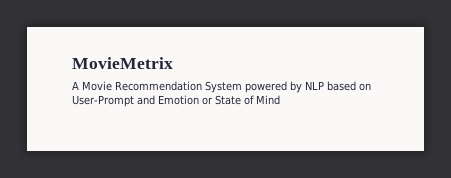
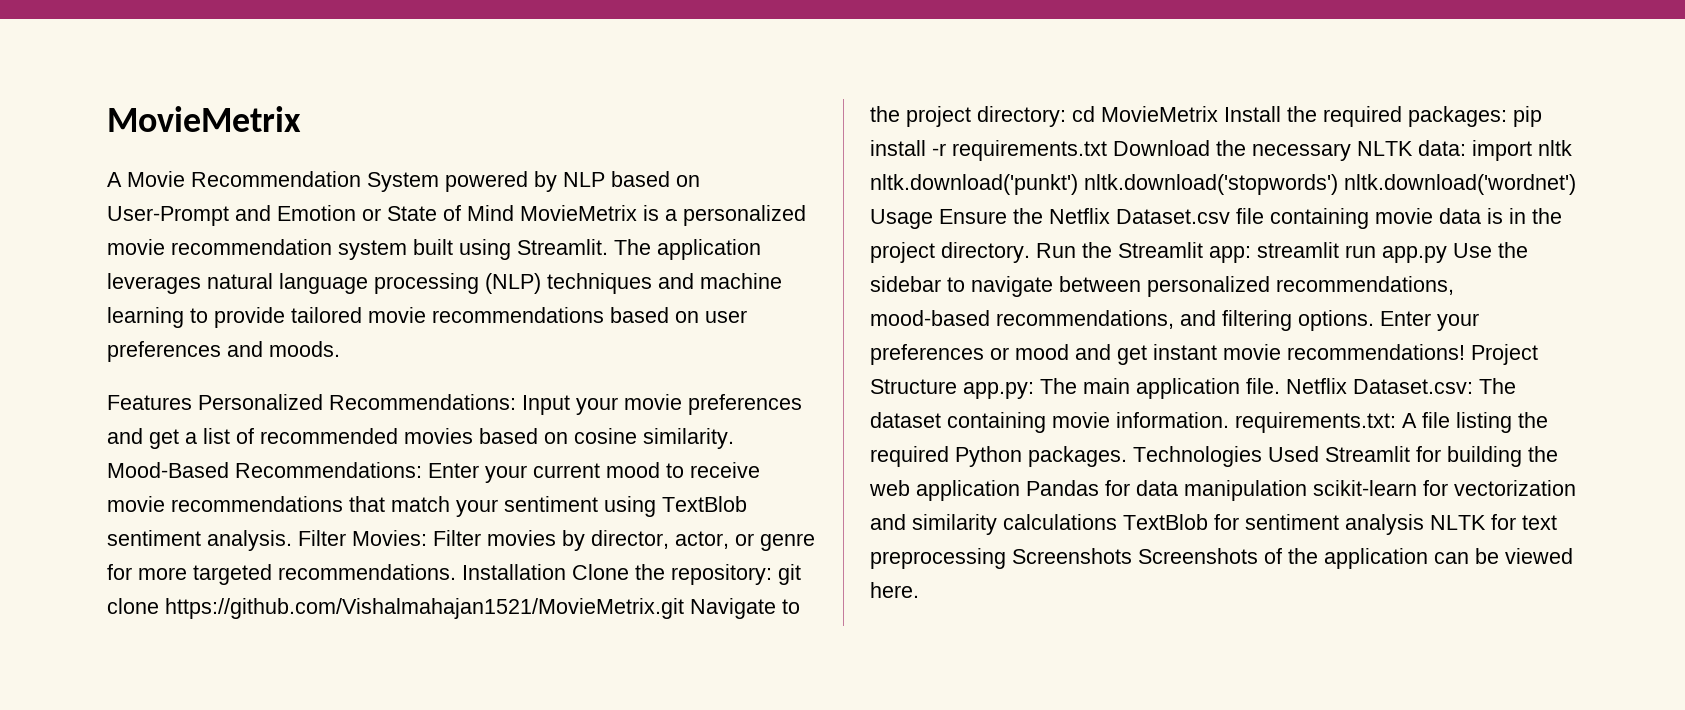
- A Movie Recommendation System powered by NLP based on User-Prompt and Emotion or State of Mind
+ A Movie Recommendation System powered by NLP based on User-Prompt and Emotion or State of Mind MovieMetrix is a personalized movie recommendation system built using Streamlit. The application leverages natural language processing (NLP) techniques and machine learning to provide tailored movie recommendations based on user preferences and moods.
+ Features Personalized Recommendations: Input your movie preferences and get a list of recommended movies based on cosine similarity. Mood-Based Recommendations: Enter your current mood to receive movie recommendations that match your sentiment using TextBlob sentiment analysis. Filter Movies: Filter movies by director, actor, or genre for more targeted recommendations. Installation Clone the repository: git clone https://github.com/Vishalmahajan1521/MovieMetrix.git Navigate to the project directory: cd MovieMetrix Install the required packages: pip install -r requirements.txt Download the necessary NLTK data: import nltk nltk.download('punkt') nltk.download('stopwords') nltk.download('wordnet') Usage Ensure the Netflix Dataset.csv file containing movie data is in the project directory. Run the Streamlit app: streamlit run app.py Use the sidebar to navigate between personalized recommendations, mood-based recommendations, and filtering options. Enter your preferences or mood and get instant movie recommendations! Project Structure app.py: The main application file. Netflix Dataset.csv: The dataset containing movie information. requirements.txt: A file listing the required Python packages. Technologies Used Streamlit for building the web application Pandas for data manipulation scikit-learn for vectorization and similarity calculations TextBlob for sentiment analysis NLTK for text preprocessing Screenshots Screenshots of the application can be viewed here.

